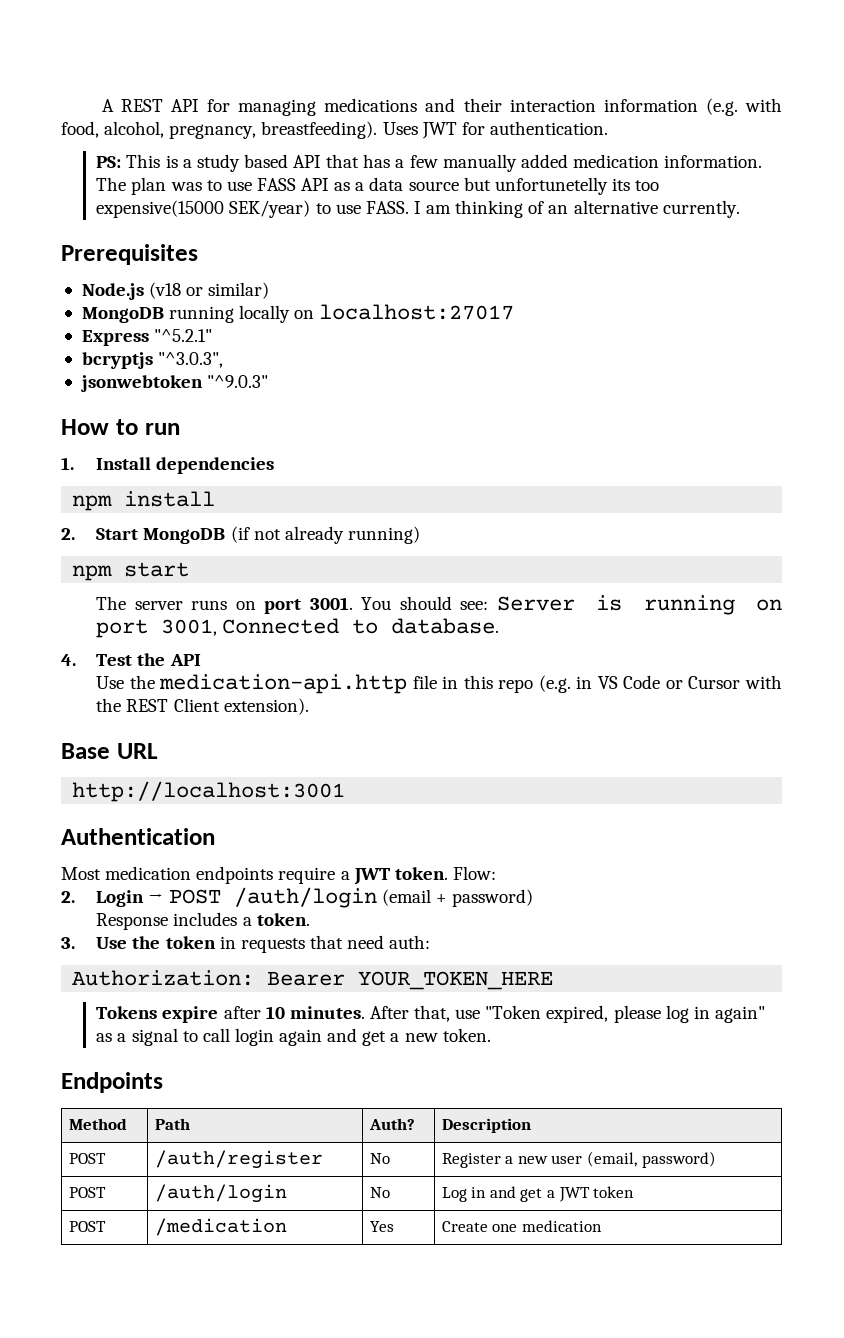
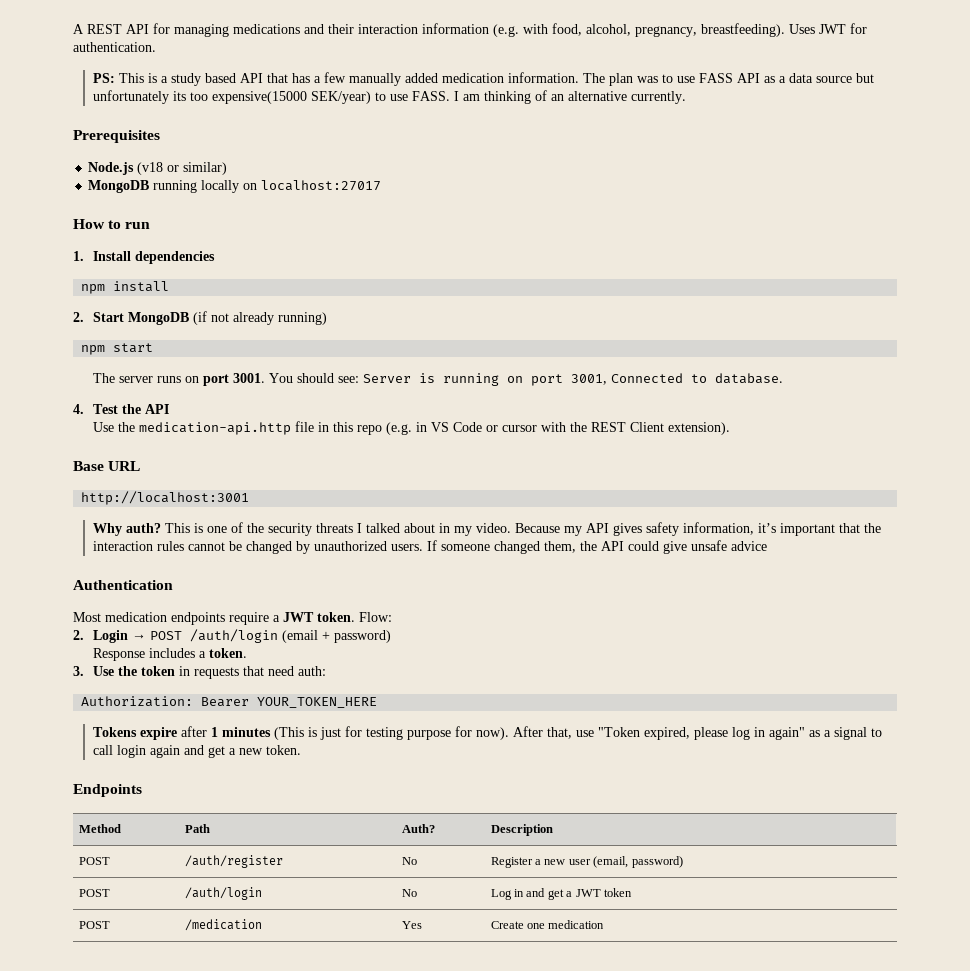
- The plan was to use FASS API as a data source but unfortunetelly its too expensive(15000 SEK/year) to use FASS.
+ The plan was to use FASS API as a data source but unfortunately its too expensive(15000 SEK/year) to use FASS.
- Express "^5.2.1"
- bcryptjs "^3.0.3",
- jsonwebtoken "^9.0.3"
- Use the medication-api.http file in this repo (e.g. in VS Code or Cursor with the REST Client extension).
+ Use the medication-api.http file in this repo (e.g. in VS Code or cursor with the REST Client extension).
+ Why auth? This is one of the security threats I talked about in my video. Because my API gives safety information, it’s important that the interaction rules cannot be changed by unauthorized users. If someone changed them, the API could give unsafe advice
- Tokens expire after 10 minutes.
+ Tokens expire after 1 minutes (This is just for testing purpose for now).

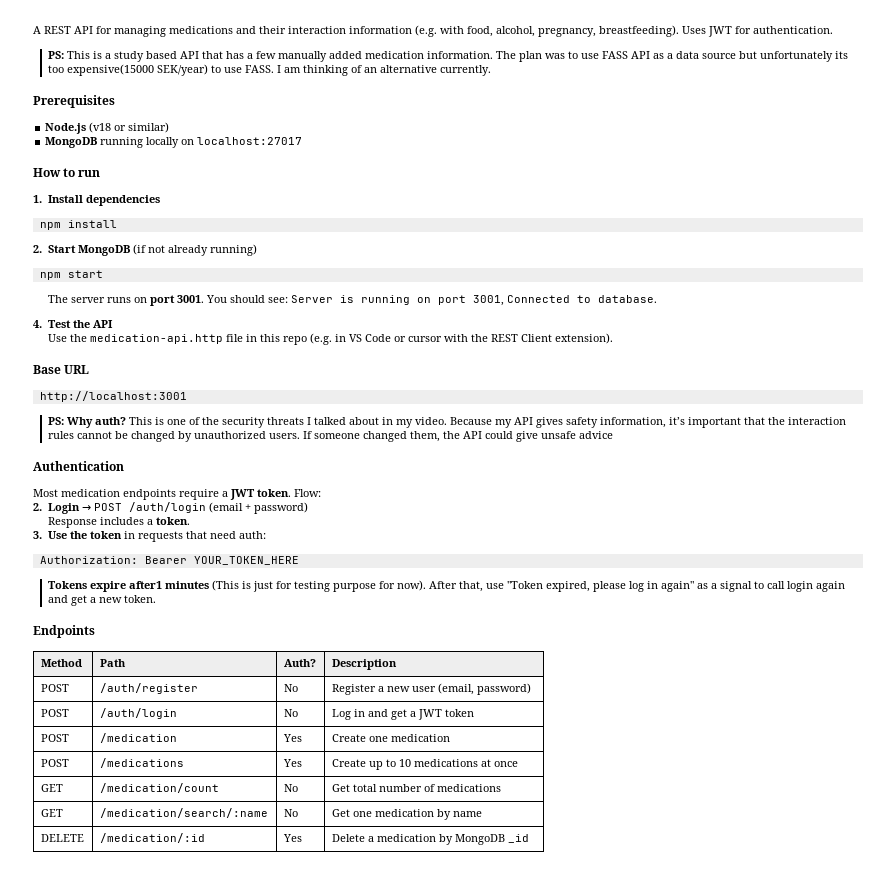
- Why auth?
+ PS: Why auth?
- Tokens expire after 1 minutes (This is just for testing purpose for now).
+ Tokens expire after1 minutes (This is just for testing purpose for now).
+ POST | /medications | Yes | Create up to 10 medications at once
+ GET | /medication/count | No | Get total number of medications
+ GET | /medication/search/:name | No | Get one medication by name
+ DELETE | /medication/:id | Yes | Delete a medication by MongoDB _id

